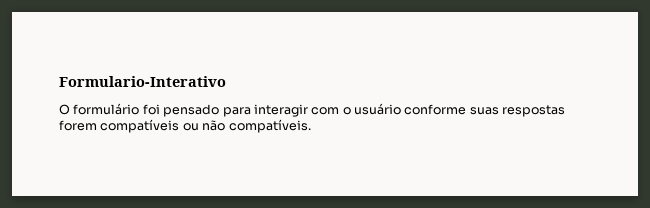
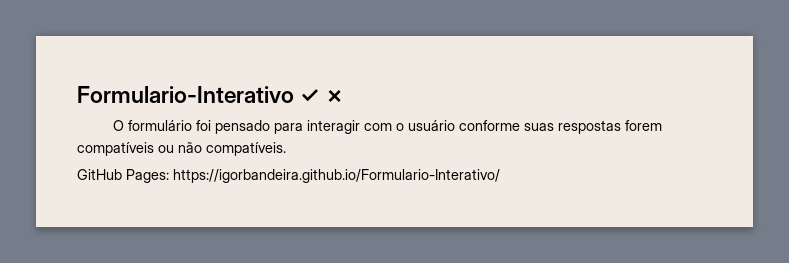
- Formulario-Interativo
+ Formulario-Interativo ✓ ✗
+ GitHub Pages: https://igorbandeira.github.io/Formulario-Interativo/

